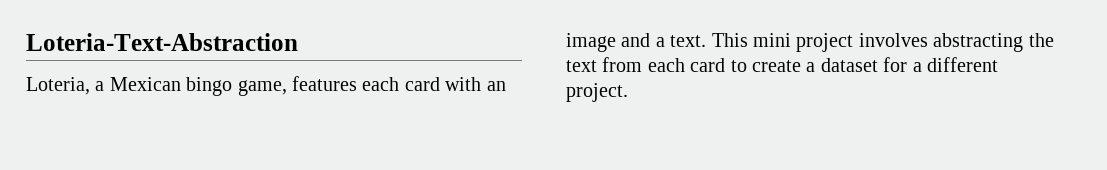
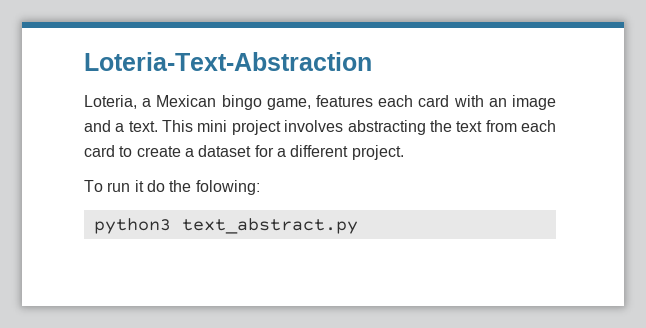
+ To run it do the folowing:
+ python3 text_abstract.py

